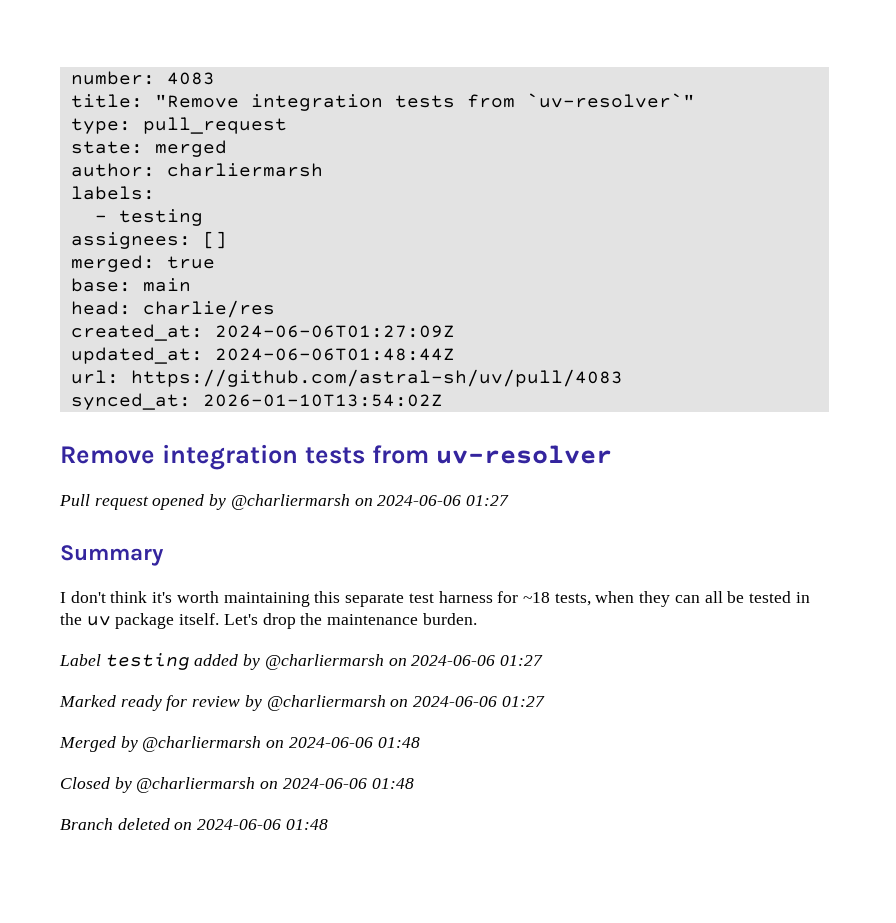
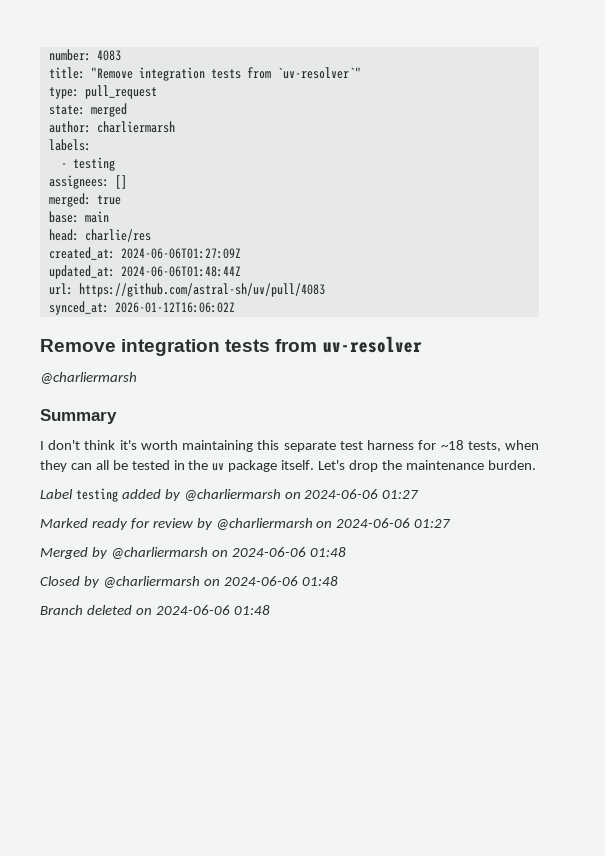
- synced_at: 2026-01-10T13:54:02Z
+ synced_at: 2026-01-12T16:06:02Z
  Remove integration tests from uv-resolver
- Pull request opened by @charliermarsh on 2024-06-06 01:27
+ @charliermarsh

